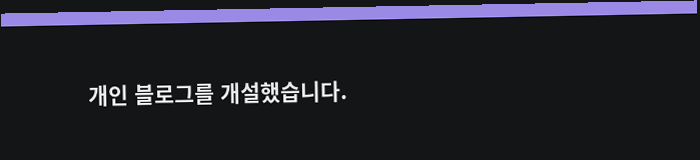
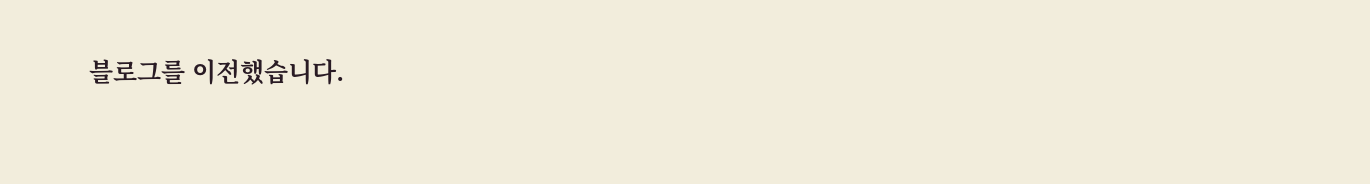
- 개인 블로그를 개설했습니다.
+ 블로그를 이전했습니다.

